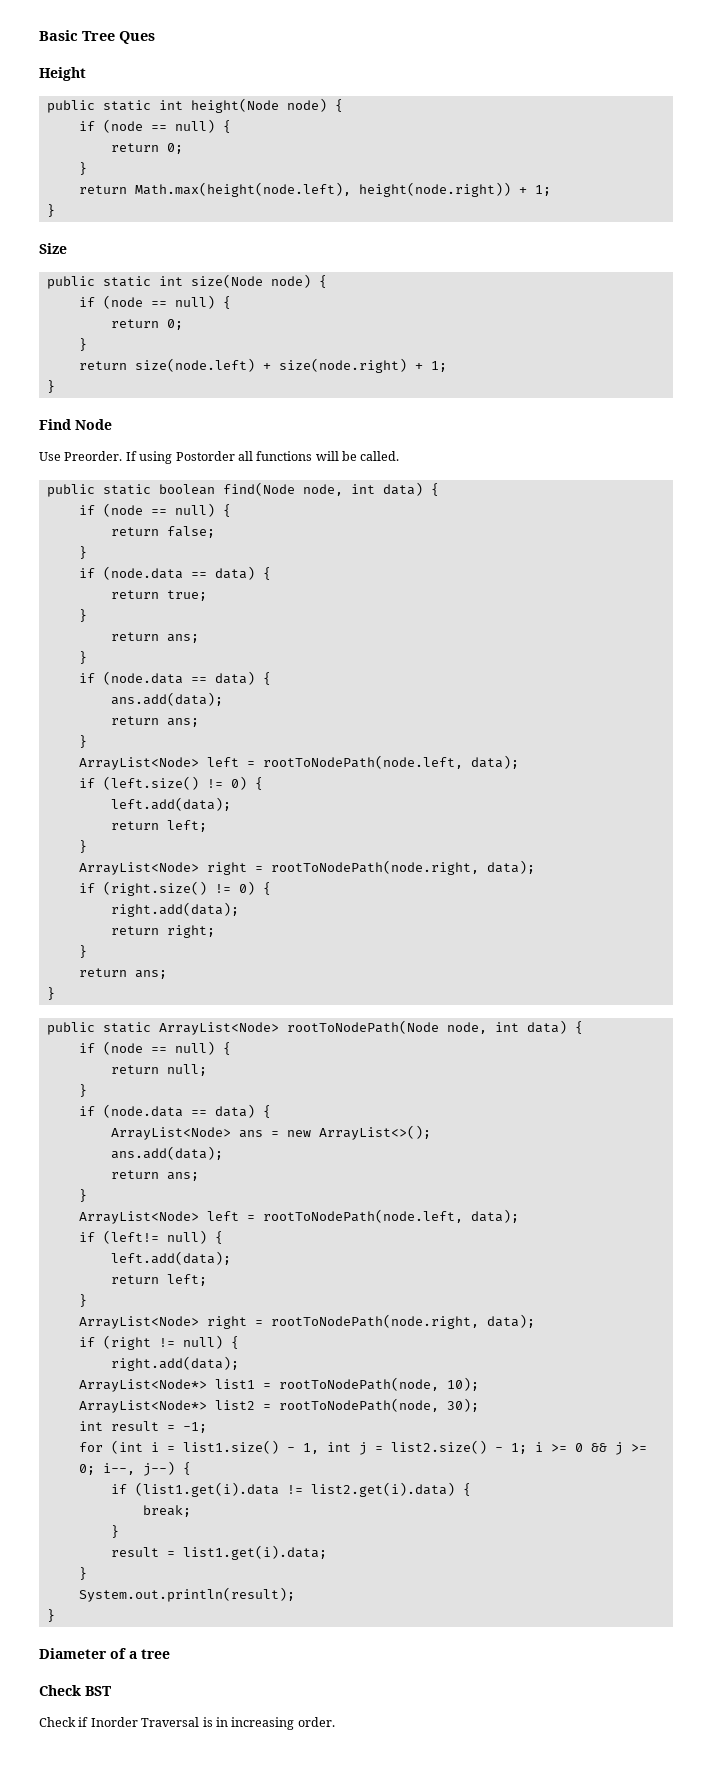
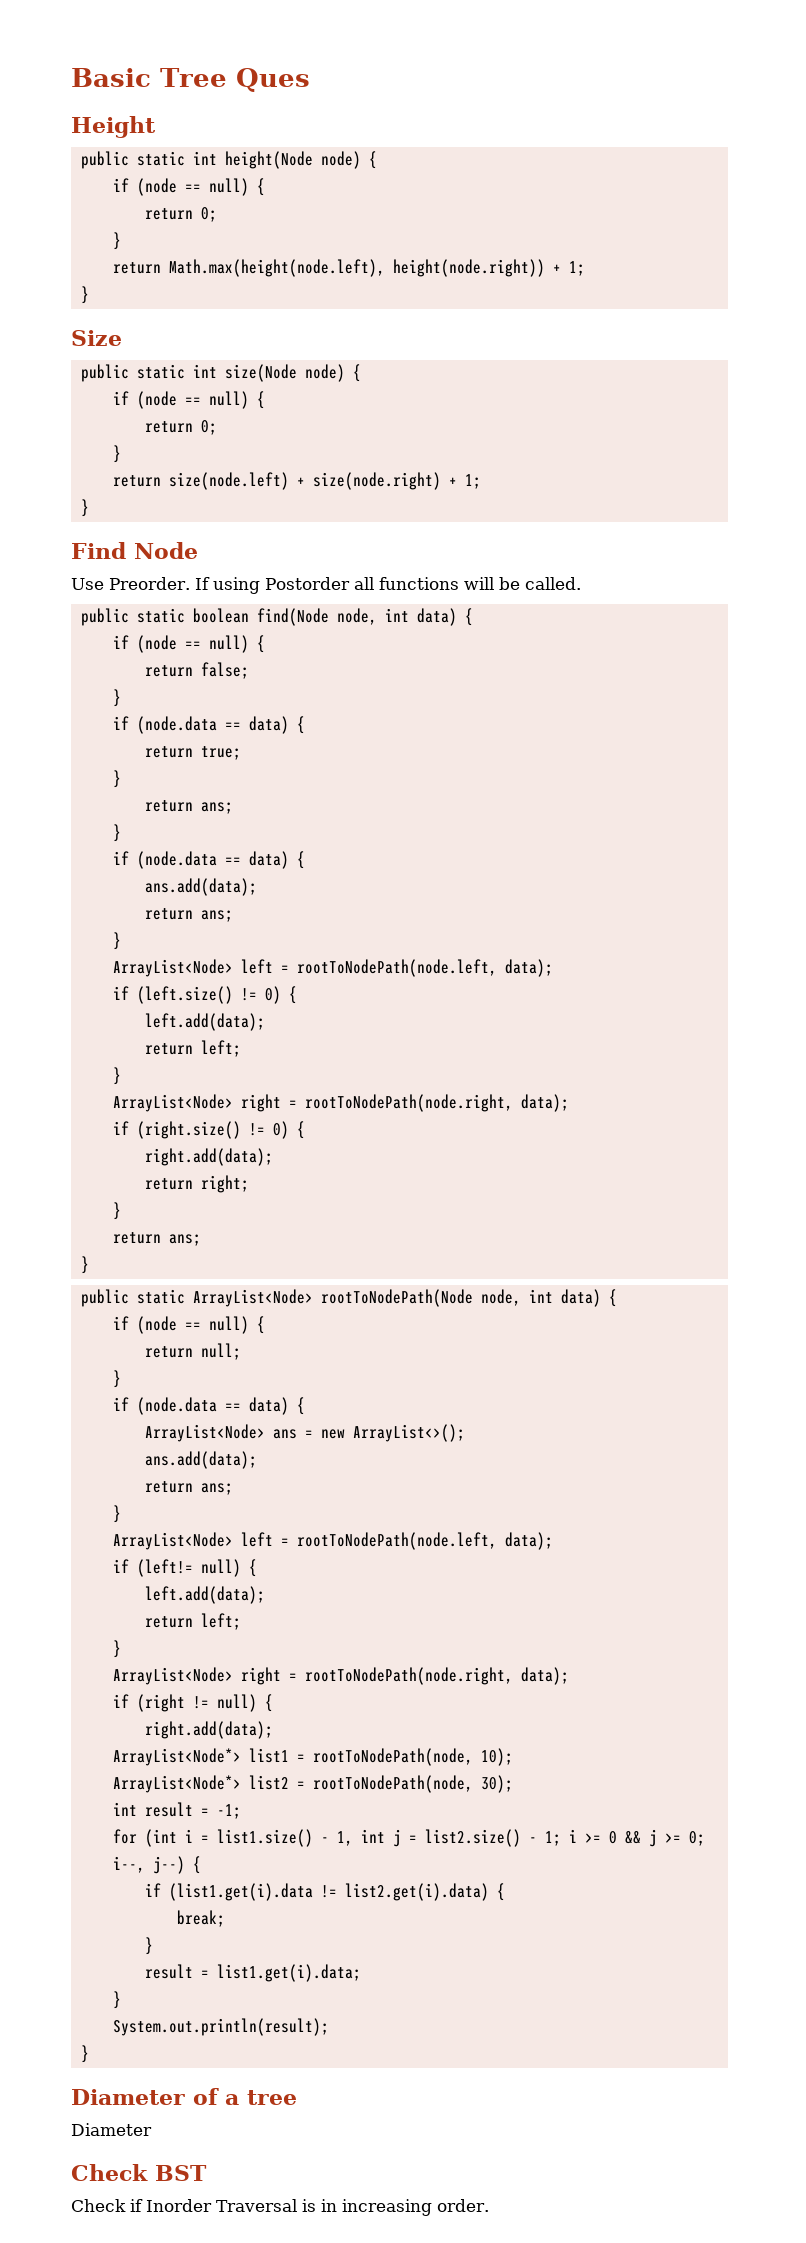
  Diameter of a tree
+ Diameter

